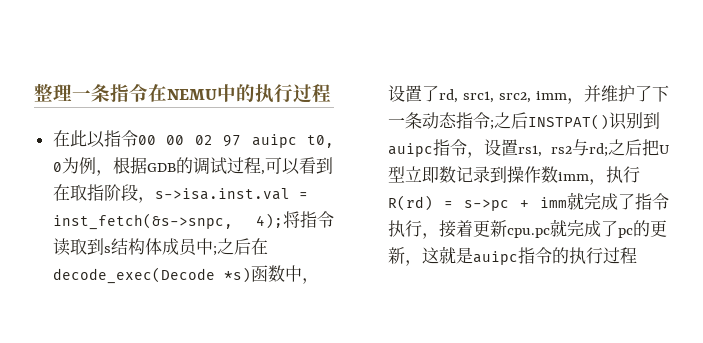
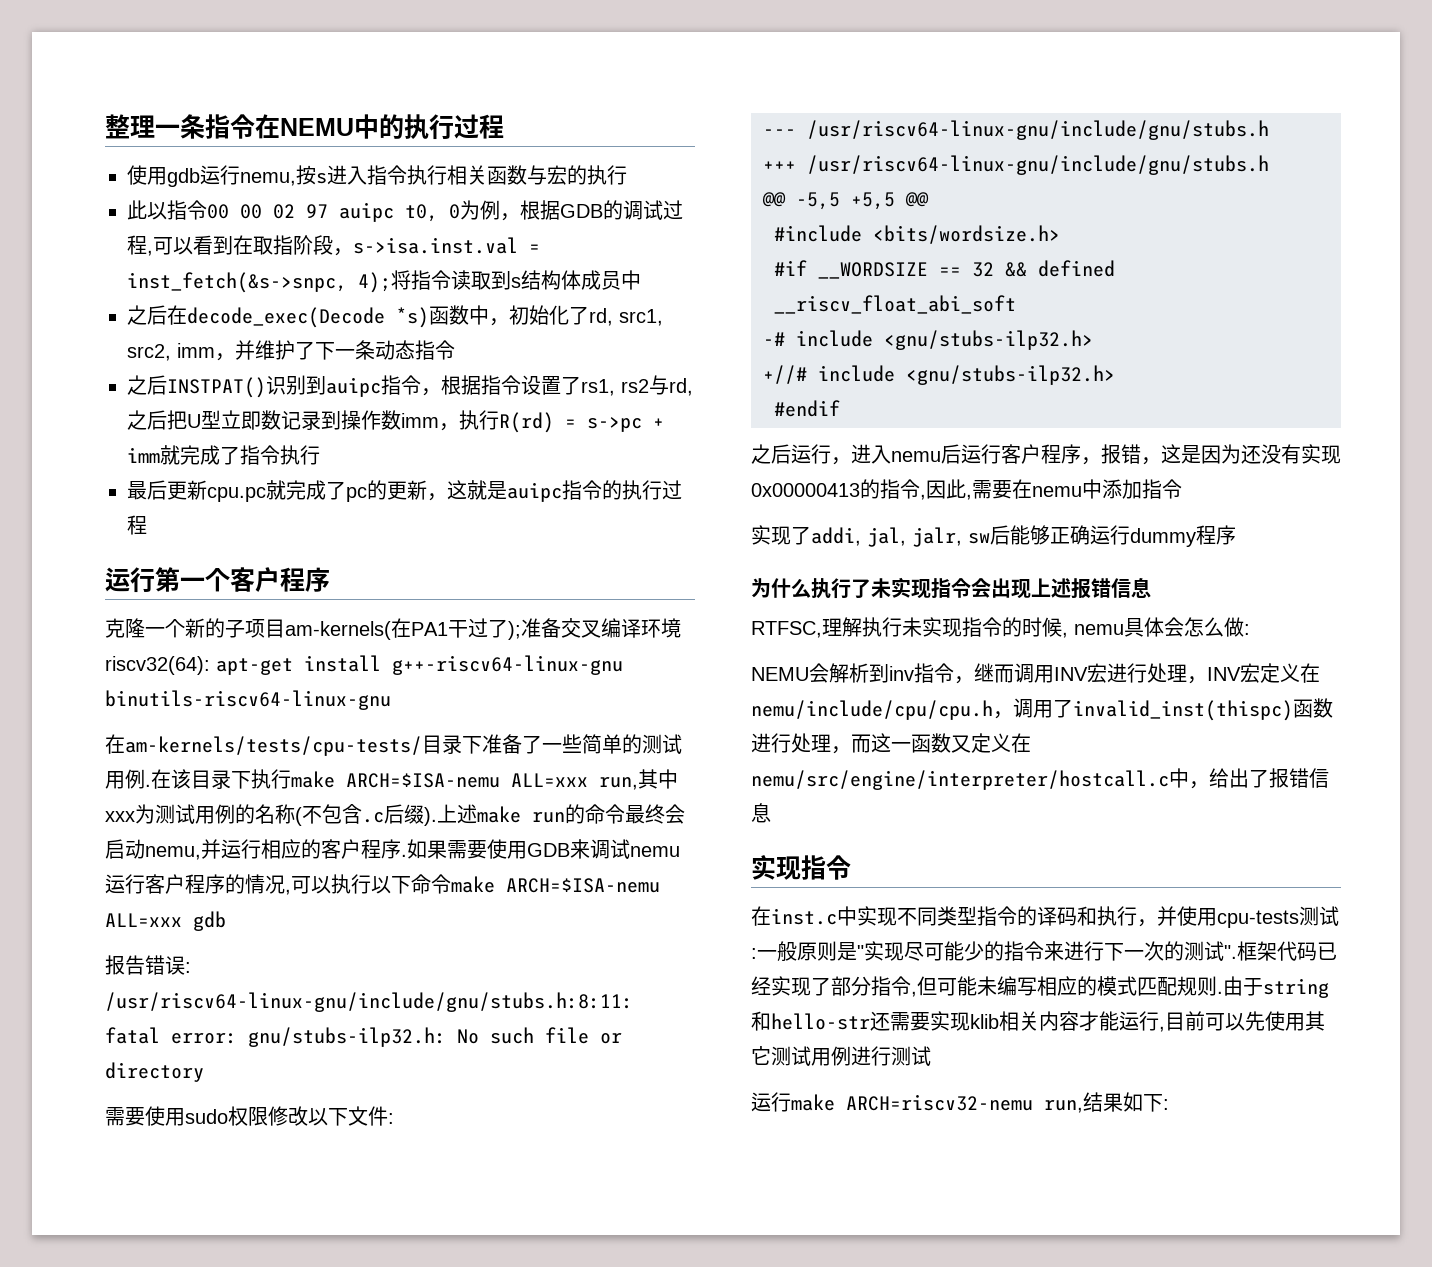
- 在此以指令00 00 02 97 auipc t0, 0为例，根据GDB的调试过程,可以看到在取指阶段，s->isa.inst.val = inst_fetch(&s->snpc, 4);
+ 使用gdb运行nemu,按s进入指令执行相关函数与宏的执行
+ 此以指令00 00 02 97 auipc t0, 0为例，根据GDB的调试过程,可以看到在取指阶段，s->isa.inst.val = inst_fetch(&s->snpc, 4);
- 将指令读取到s结构体成员中;之后在decode_exec(Decode *s)函数中，设置了rd, src1, src2, imm，并维护了下一条动态指令;之后INSTPAT()识别到auipc指令，设置rs1, rs2与rd;之后把U型立即数记录到操作数imm，执行R(rd) = s->pc + imm就完成了指令执行，接着更新cpu.pc就完成了pc的更新，这就是auipc指令的执行过程
+ 将指令读取到s结构体成员中
+ 之后在decode_exec(Decode *s)函数中，初始化了rd, src1, src2, imm，并维护了下一条动态指令
+ 之后INSTPAT()识别到auipc指令，根据指令设置了rs1, rs2与rd,之后把U型立即数记录到操作数imm，执行R(rd) = s->pc + imm就完成了指令执行
+ 最后更新cpu.pc就完成了pc的更新，这就是auipc指令的执行过程
+ 运行第一个客户程序
+ 克隆一个新的子项目am-kernels(在PA1干过了);准备交叉编译环境riscv32(64): apt-get install g++-riscv64-linux-gnu binutils-riscv64-linux-gnu
+ 在am-kernels/tests/cpu-tests/目录下准备了一些简单的测试用例.在该目录下执行make ARCH=$ISA-nemu ALL=xxx run,其中xxx为测试用例的名称(不包含.c后缀).上述make run的命令最终会启动nemu,并运行相应的客户程序.如果需要使用GDB来调试nemu运行客户程序的情况,可以执行以下命令make ARCH=$ISA-nemu ALL=xxx gdb
+ 报告错误: /usr/riscv64-linux-gnu/include/gnu/stubs.h:8:11: fatal error: gnu/stubs-ilp32.h: No such file or directory
+ 需要使用sudo权限修改以下文件:
+ --- /usr/riscv64-linux-gnu/include/gnu/stubs.h
+ +++ /usr/riscv64-linux-gnu/include/gnu/stubs.h
+ @@ -5,5 +5,5 @@
+ #include <bits/wordsize.h>
+ #if __WORDSIZE == 32 && defined __riscv_float_abi_soft
+ -# include <gnu/stubs-ilp32.h>
+ +//# include <gnu/stubs-ilp32.h>
+ #endif
+ 之后运行，进入nemu后运行客户程序，报错，这是因为还没有实现0x00000413的指令,因此,需要在nemu中添加指令
+ 实现了addi, jal, jalr, sw后能够正确运行dummy程序
+ 为什么执行了未实现指令会出现上述报错信息
+ RTFSC,理解执行未实现指令的时候, nemu具体会怎么做:
+ NEMU会解析到inv指令，继而调用INV宏进行处理，INV宏定义在nemu/include/cpu/cpu.h，调用了invalid_inst(thispc)函数进行处理，而这一函数又定义在nemu/src/engine/interpreter/hostcall.c中，给出了报错信息
+ 实现指令
+ 在inst.c中实现不同类型指令的译码和执行，并使用cpu-tests测试:一般原则是"实现尽可能少的指令来进行下一次的测试".框架代码已经实现了部分指令,但可能未编写相应的模式匹配规则.由于string和hello-str还需要实现klib相关内容才能运行,目前可以先使用其它测试用例进行测试
+ 运行make ARCH=riscv32-nemu run,结果如下:

